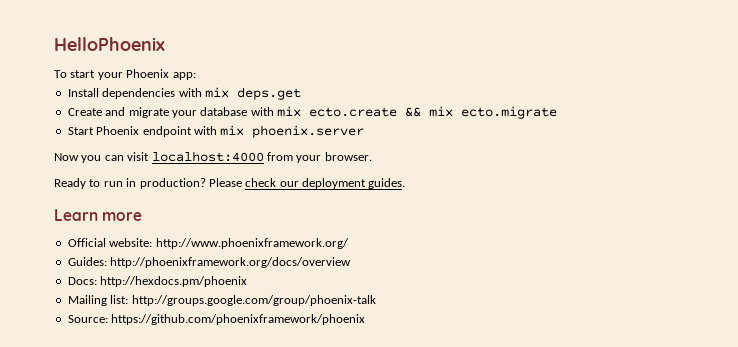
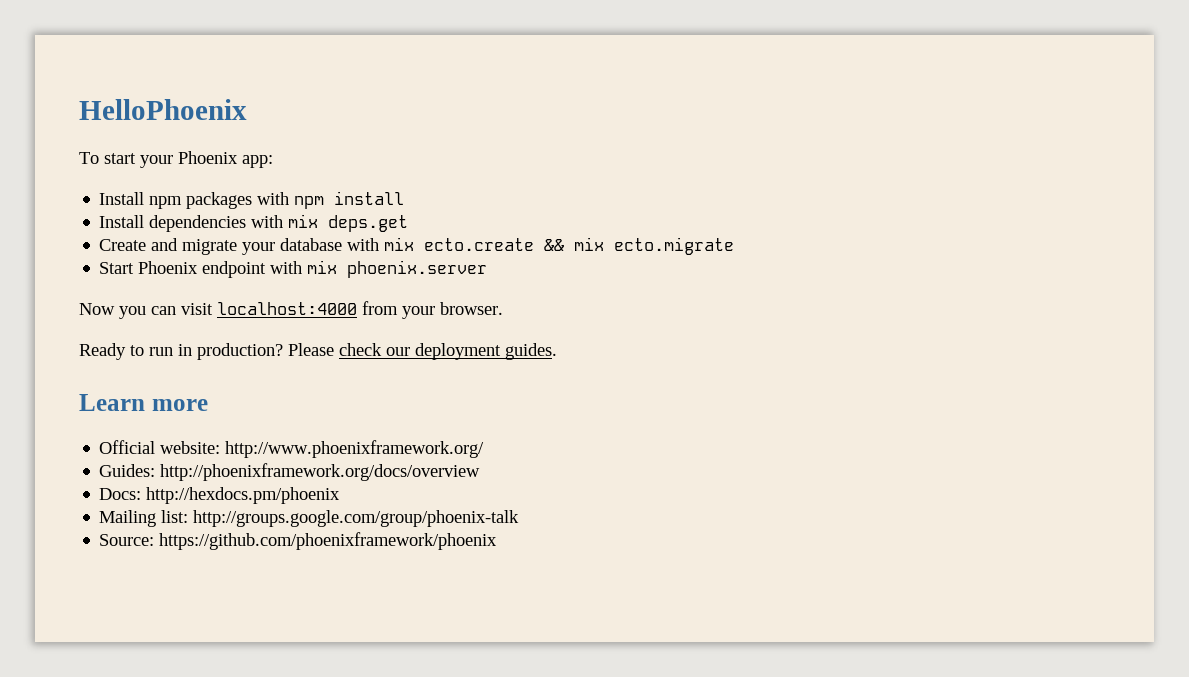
+ Install npm packages with npm install

